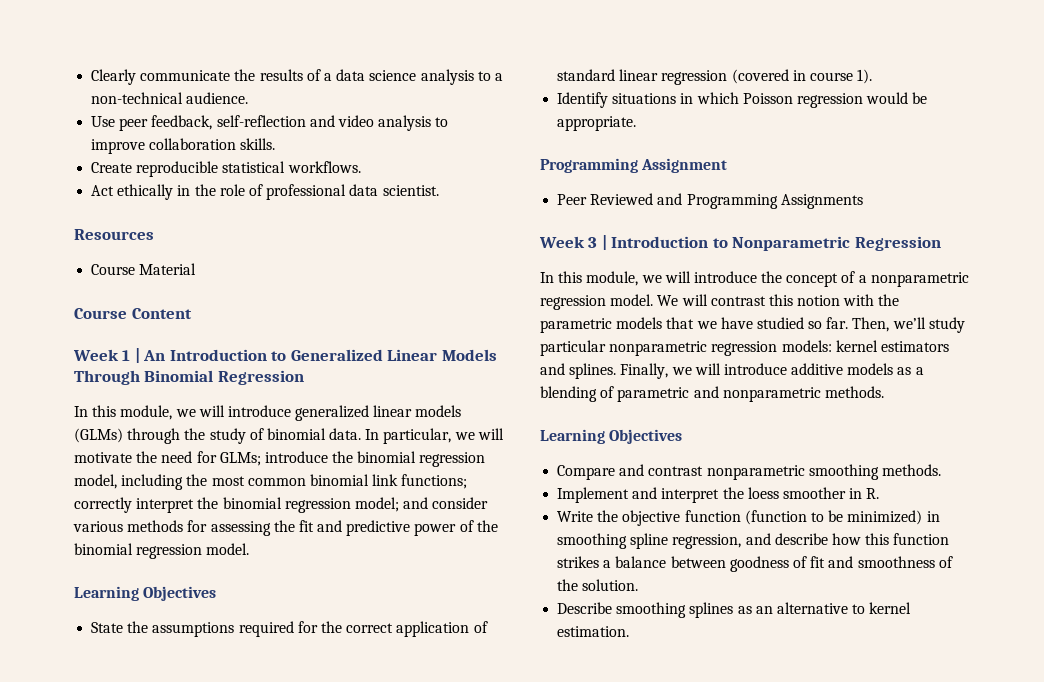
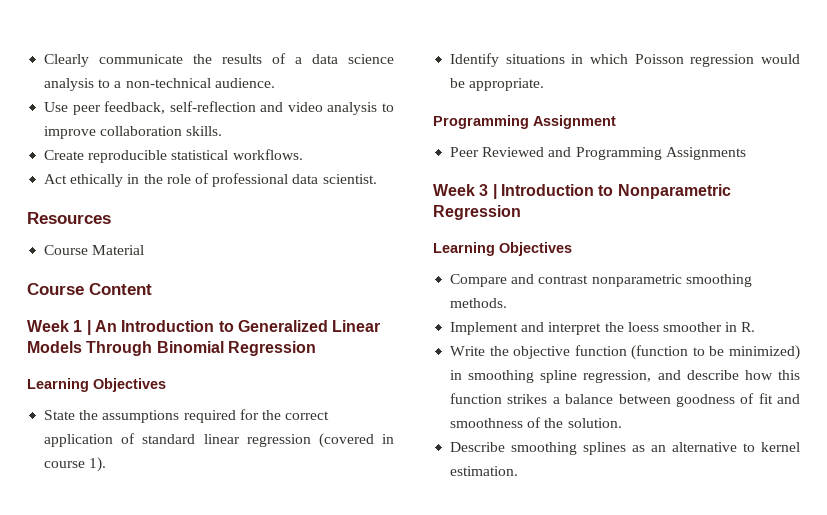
- In this module, we will introduce generalized linear models (GLMs) through the study of binomial data. In particular, we will motivate the need for GLMs; introduce the binomial regression model, including the most common binomial link functions; correctly interpret the binomial regression model; and consider various methods for assessing the fit and predictive power of the binomial regression model.
- In this module, we will introduce the concept of a nonparametric regression model. We will contrast this notion with the parametric models that we have studied so far. Then, we’ll study particular nonparametric regression models: kernel estimators and splines. Finally, we will introduce additive models as a blending of parametric and nonparametric methods.

